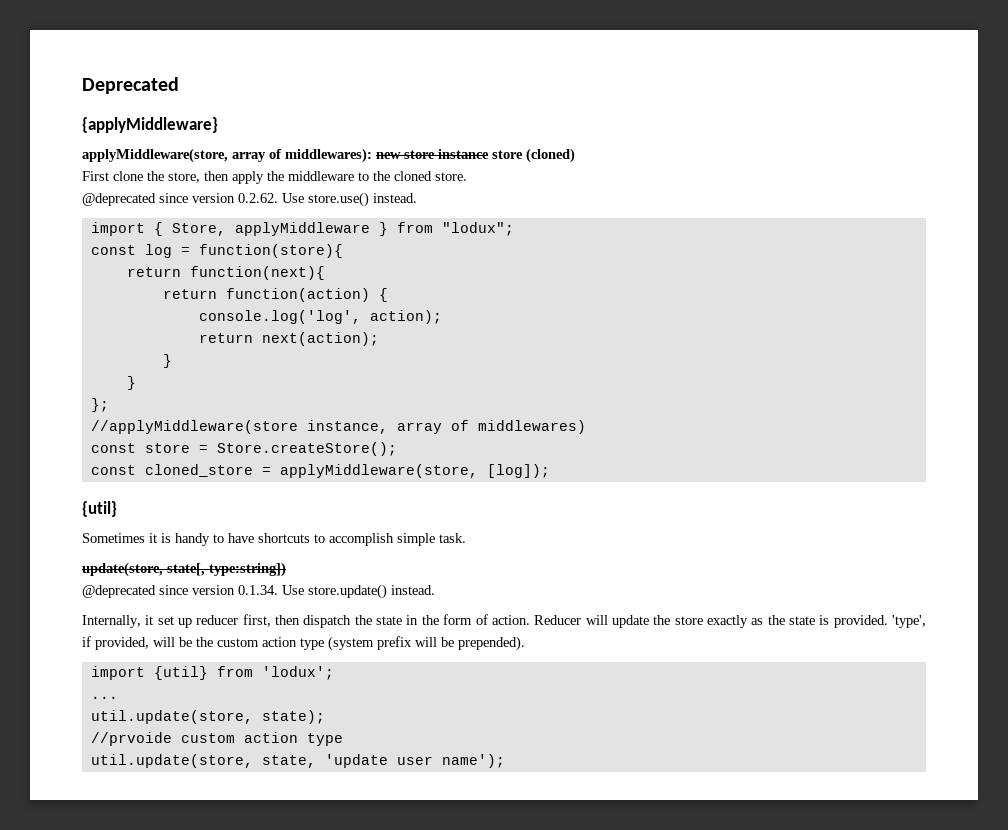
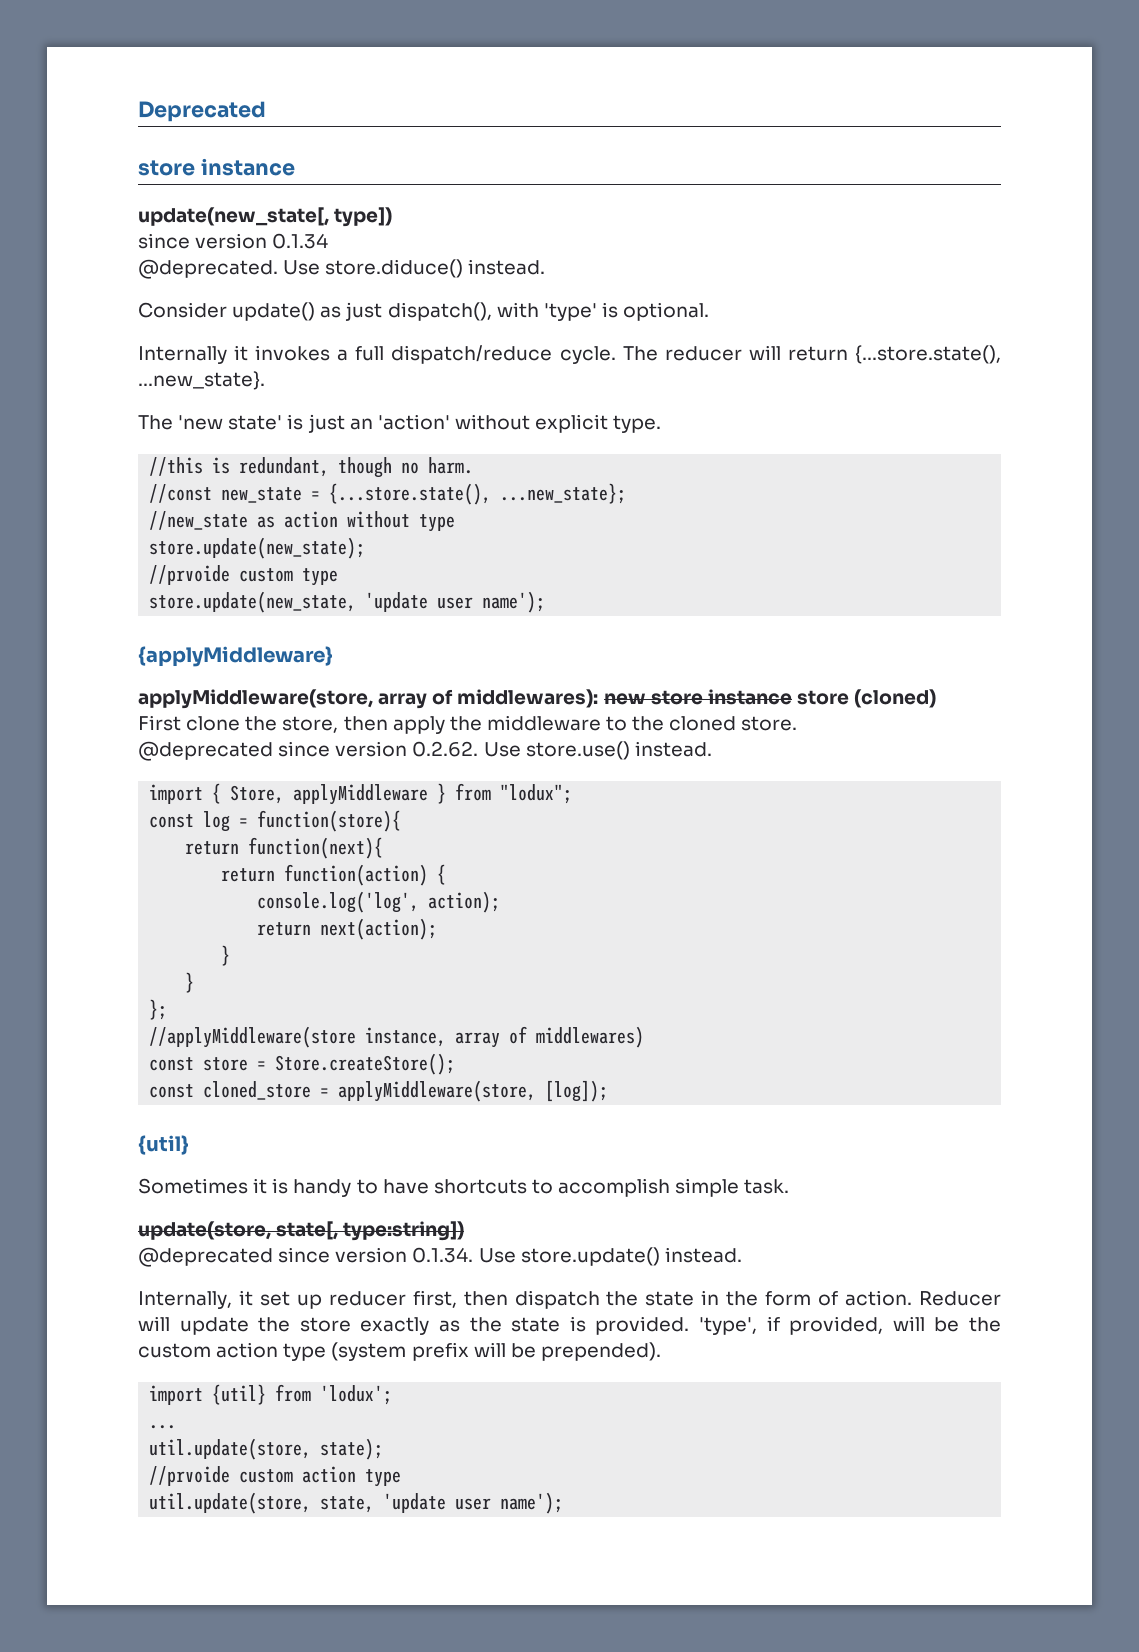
  Deprecated
+ store instance
+ update(new_state[, type])
+ since version 0.1.34
+ @deprecated. Use store.diduce() instead.
+ Consider update() as just dispatch(), with 'type' is optional.
+ Internally it invokes a full dispatch/reduce cycle. The reducer will return {...store.state(), ...new_state}.
+ The 'new state' is just an 'action' without explicit type.
+ //this is redundant, though no harm.
+ //const new_state = {...store.state(), ...new_state};
+ //new_state as action without type
+ store.update(new_state);
+ //prvoide custom type
+ store.update(new_state, 'update user name');

